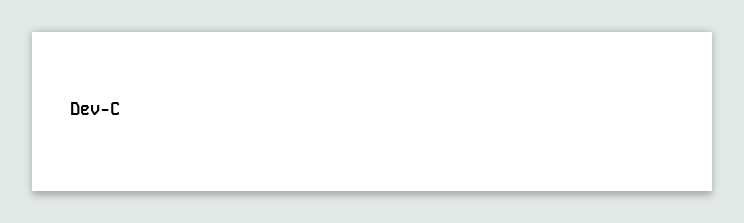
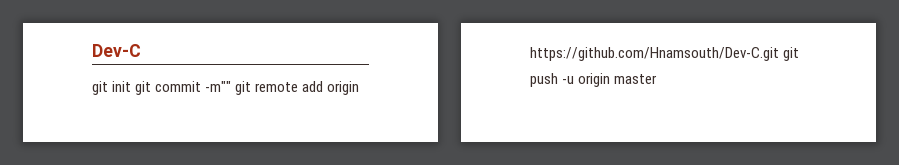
+ git init git commit -m"" git remote add origin https://github.com/Hnamsouth/Dev-C.git git push -u origin master

